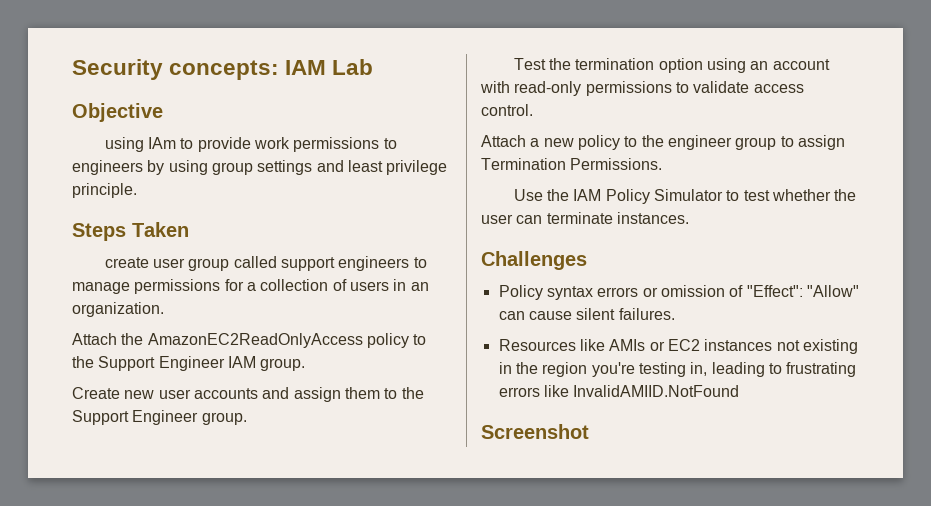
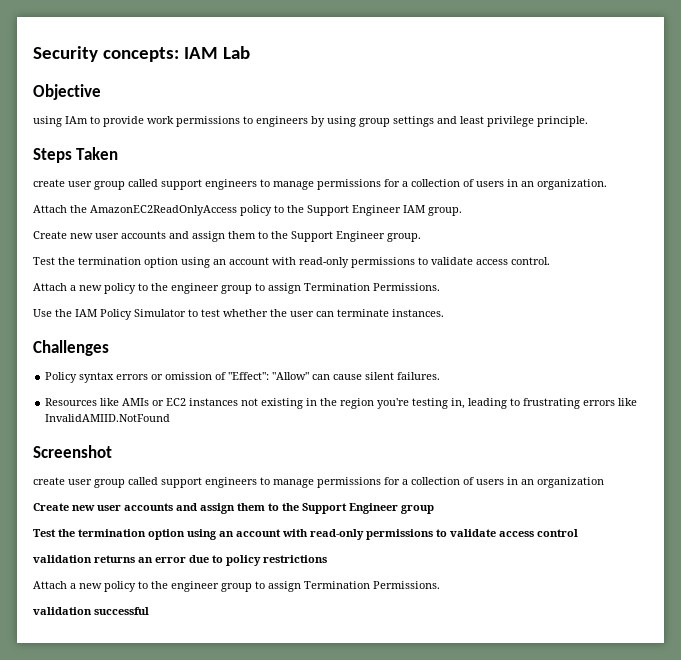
+ create user group called support engineers to manage permissions for a collection of users in an organization
+ Create new user accounts and assign them to the Support Engineer group
+ Test the termination option using an account with read-only permissions to validate access control
+ validation returns an error due to policy restrictions
+ Attach a new policy to the engineer group to assign Termination Permissions.
+ validation successful

